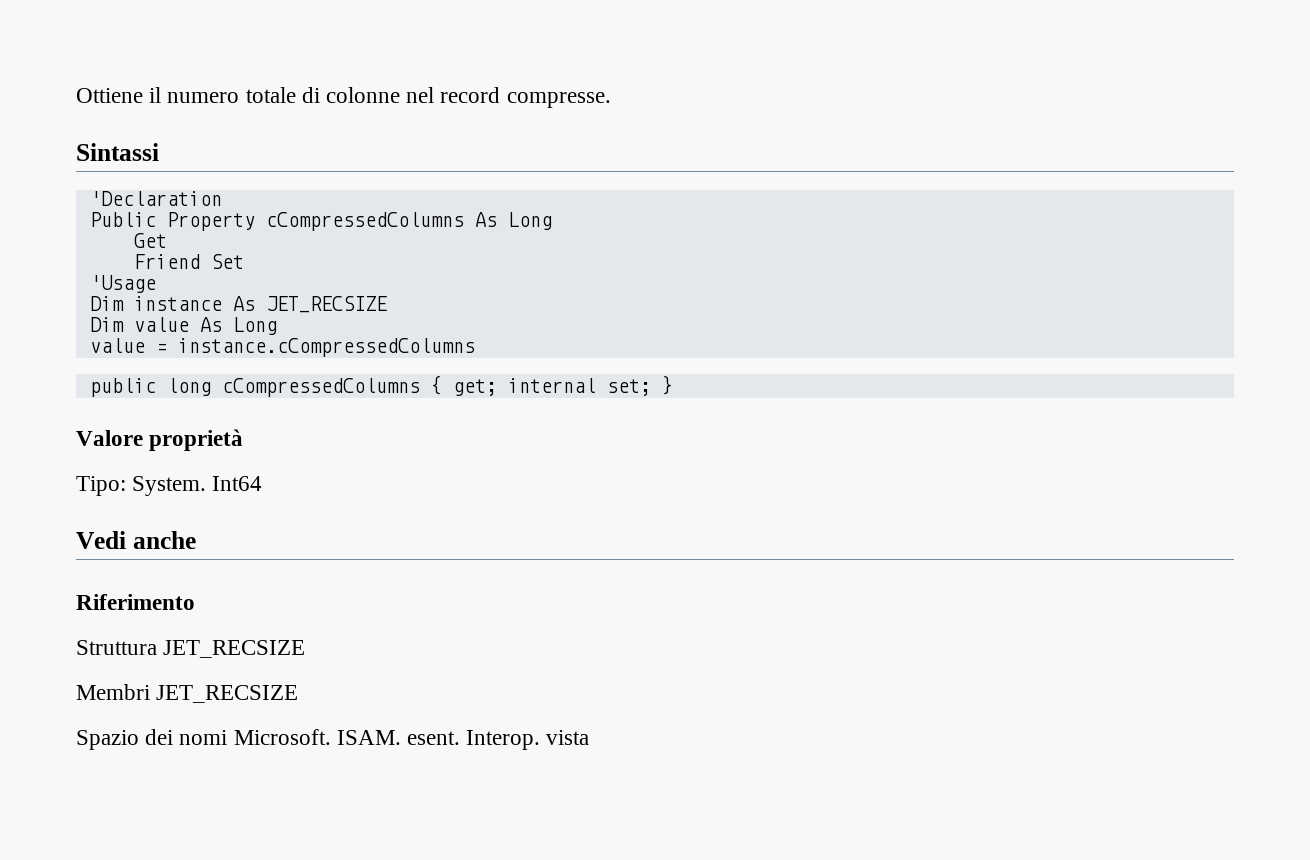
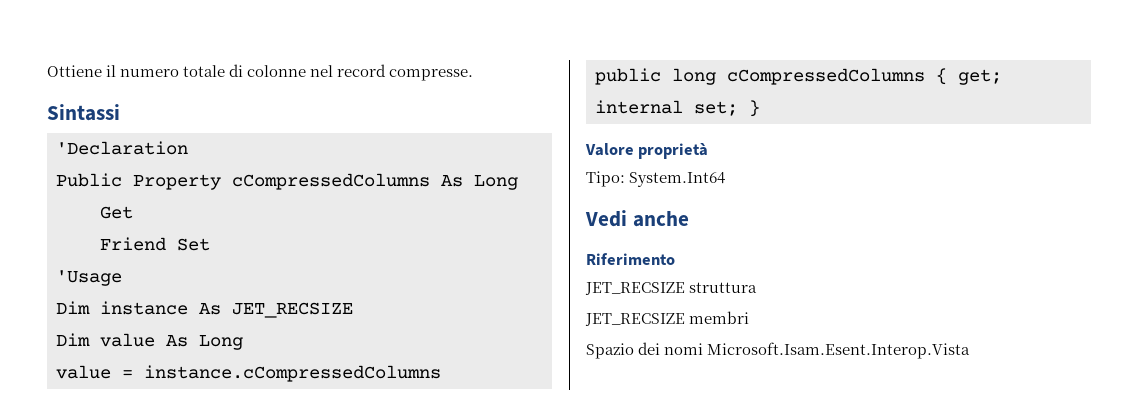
- Tipo: System. Int64
+ Tipo: System.Int64
- Struttura JET_RECSIZE
- Membri JET_RECSIZE
+ JET_RECSIZE struttura
+ JET_RECSIZE membri
- Spazio dei nomi Microsoft. ISAM. esent. Interop. vista
+ Spazio dei nomi Microsoft.Isam.Esent.Interop.Vista

